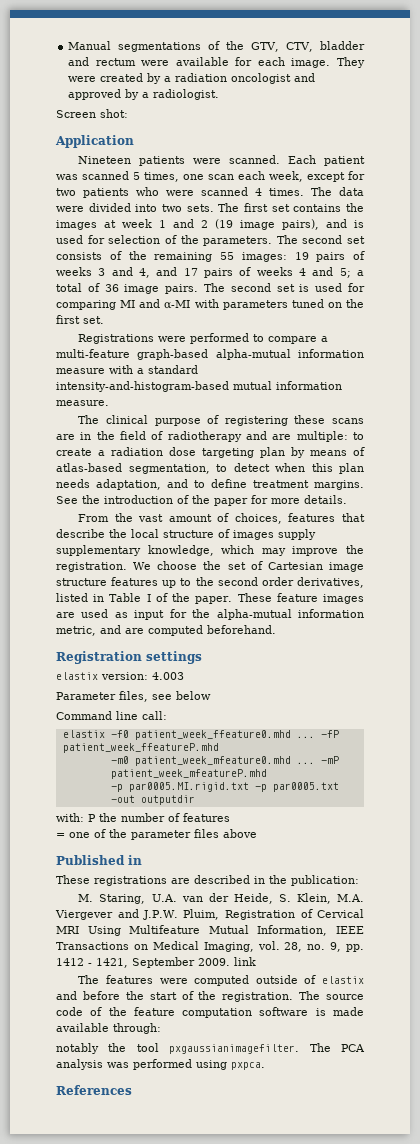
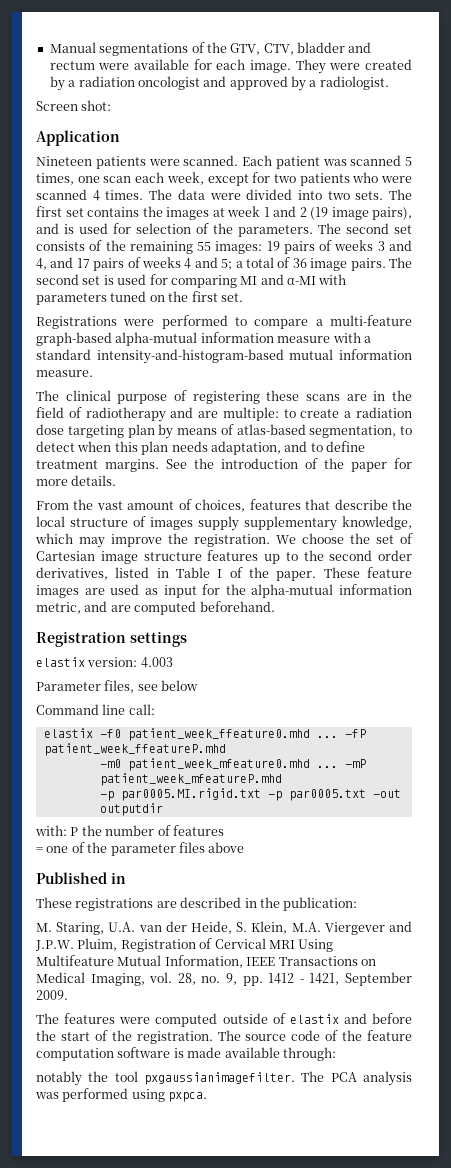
- M. Staring, U.A. van der Heide, S. Klein, M.A. Viergever and J.P.W. Pluim, Registration of Cervical MRI Using Multifeature Mutual Information, IEEE Transactions on Medical Imaging, vol. 28, no. 9, pp. 1412 - 1421, September 2009. link
+ M. Staring, U.A. van der Heide, S. Klein, M.A. Viergever and J.P.W. Pluim, Registration of Cervical MRI Using Multifeature Mutual Information, IEEE Transactions on Medical Imaging, vol. 28, no. 9, pp. 1412 - 1421, September 2009.
- References

